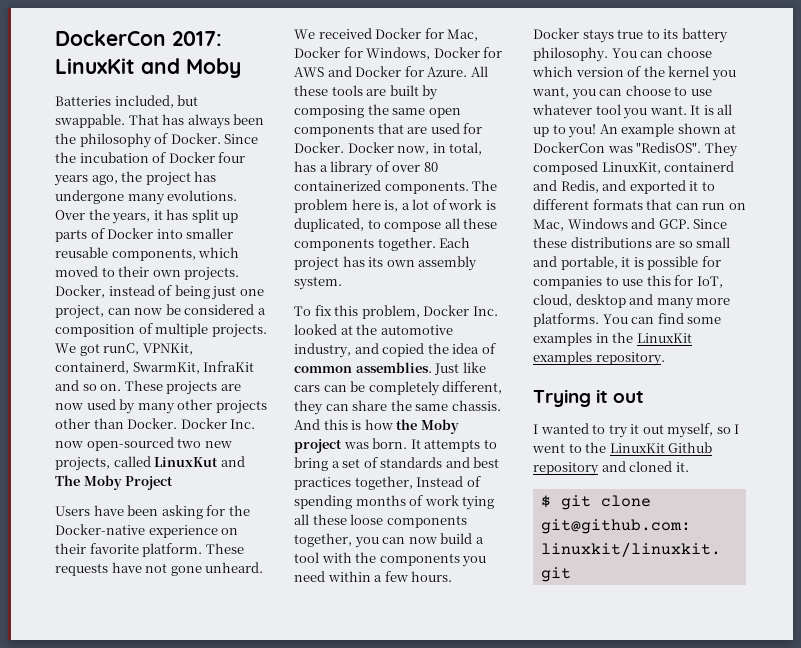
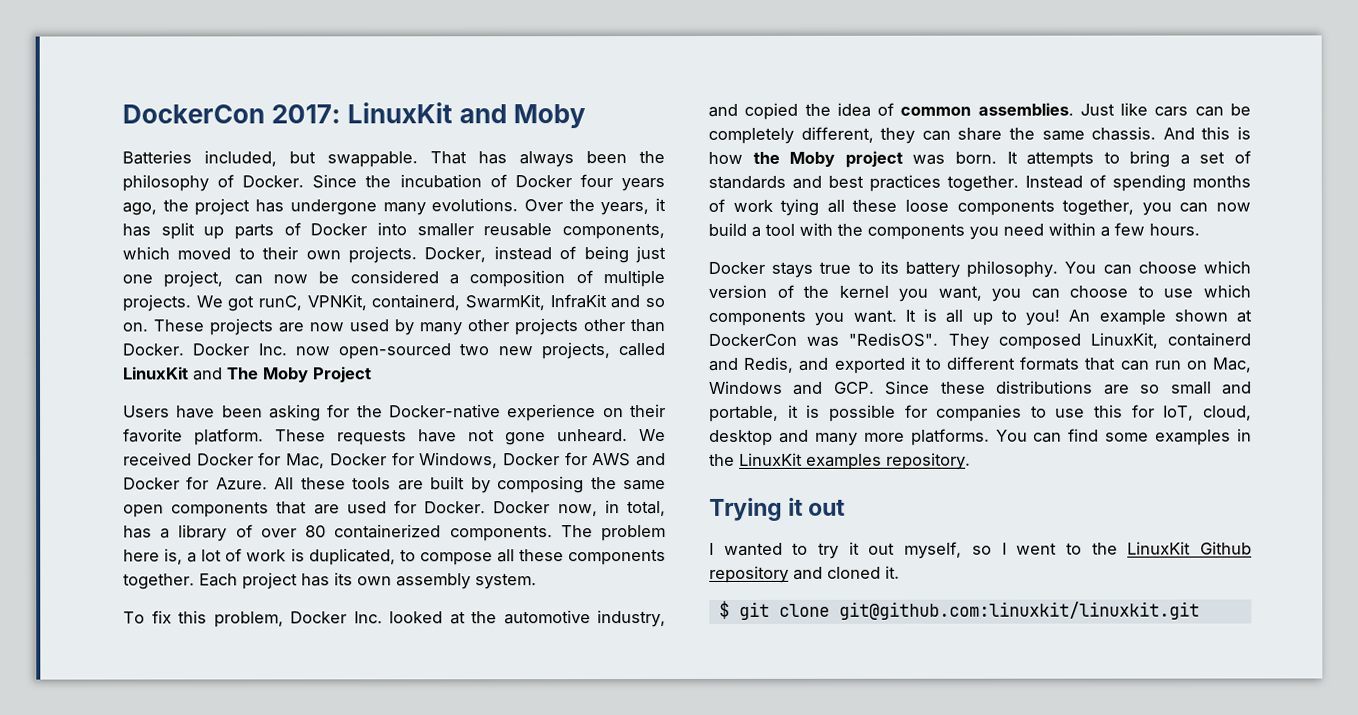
- Docker Inc. now open-sourced two new projects, called LinuxKut and The Moby Project
+ Docker Inc. now open-sourced two new projects, called LinuxKit and The Moby Project
- It attempts to bring a set of standards and best practices together, Instead of spending months of work tying all these loose components together, you can now build a tool with the components you need within a few hours.
+ It attempts to bring a set of standards and best practices together. Instead of spending months of work tying all these loose components together, you can now build a tool with the components you need within a few hours.
- You can choose which version of the kernel you want, you can choose to use whatever tool you want.
+ You can choose which version of the kernel you want, you can choose to use which components you want.

